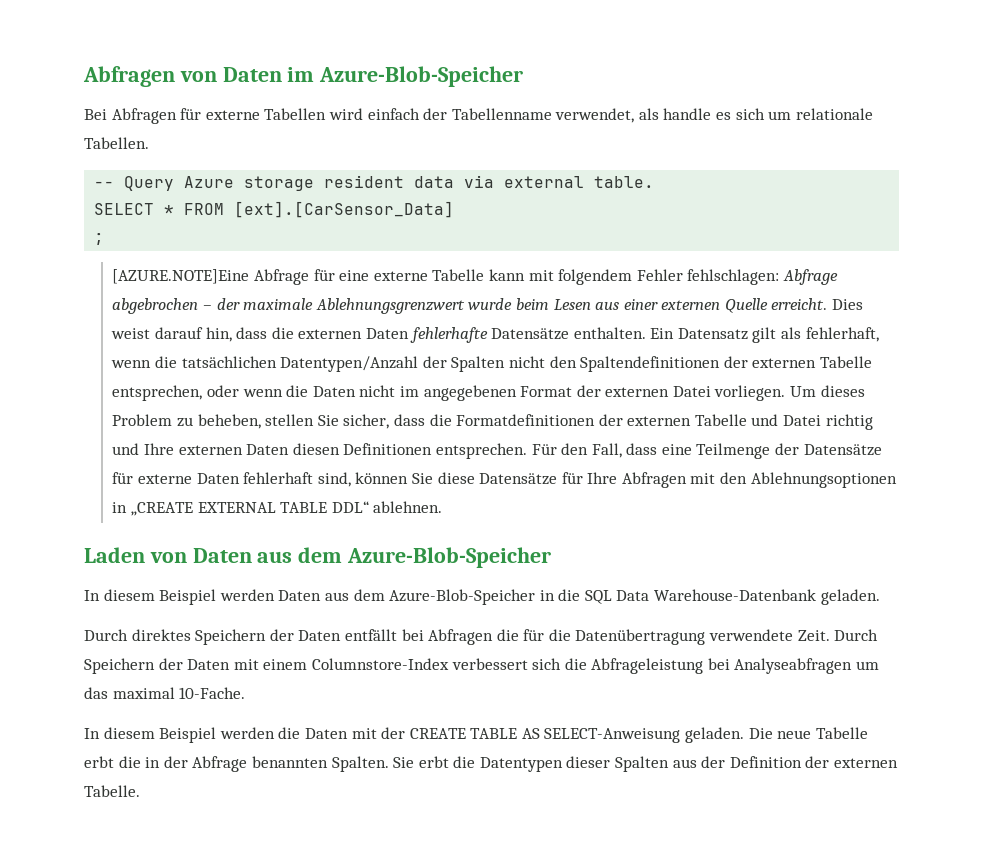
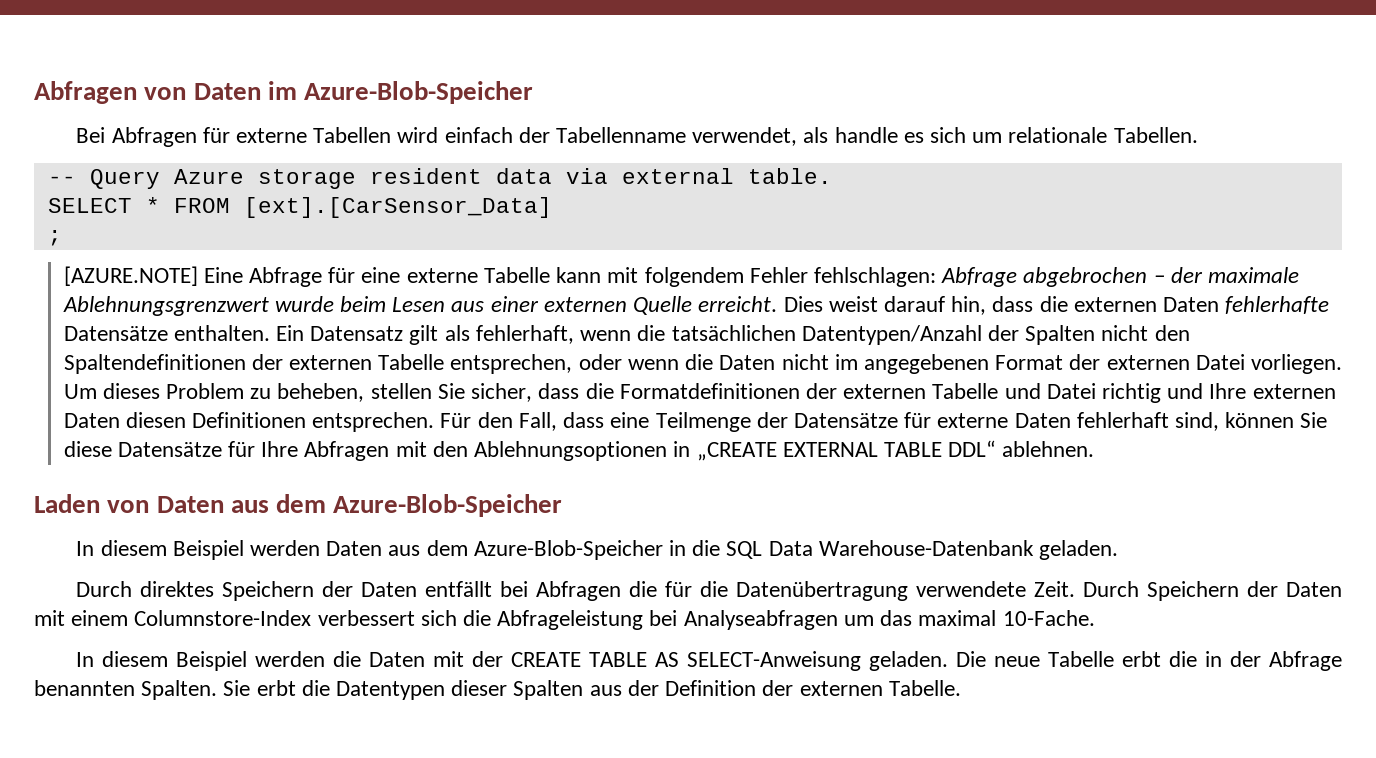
- [AZURE.NOTE]Eine Abfrage für eine externe Tabelle kann mit folgendem Fehler fehlschlagen: Abfrage abgebrochen – der maximale Ablehnungsgrenzwert wurde beim Lesen aus einer externen Quelle erreicht.
+ [AZURE.NOTE] Eine Abfrage für eine externe Tabelle kann mit folgendem Fehler fehlschlagen: Abfrage abgebrochen – der maximale Ablehnungsgrenzwert wurde beim Lesen aus einer externen Quelle erreicht.

